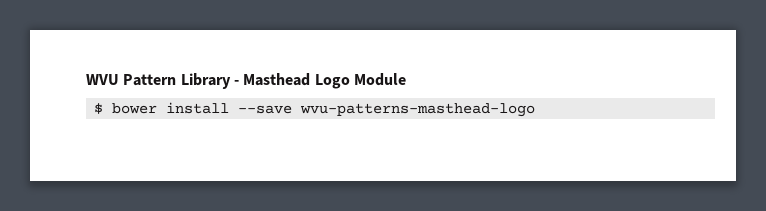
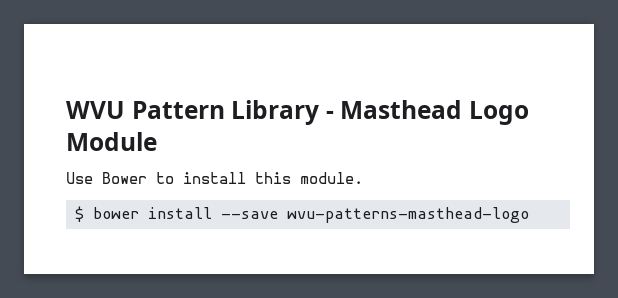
+ Use Bower to install this module.

